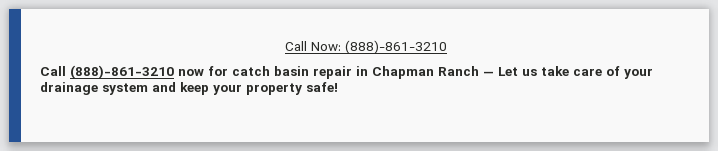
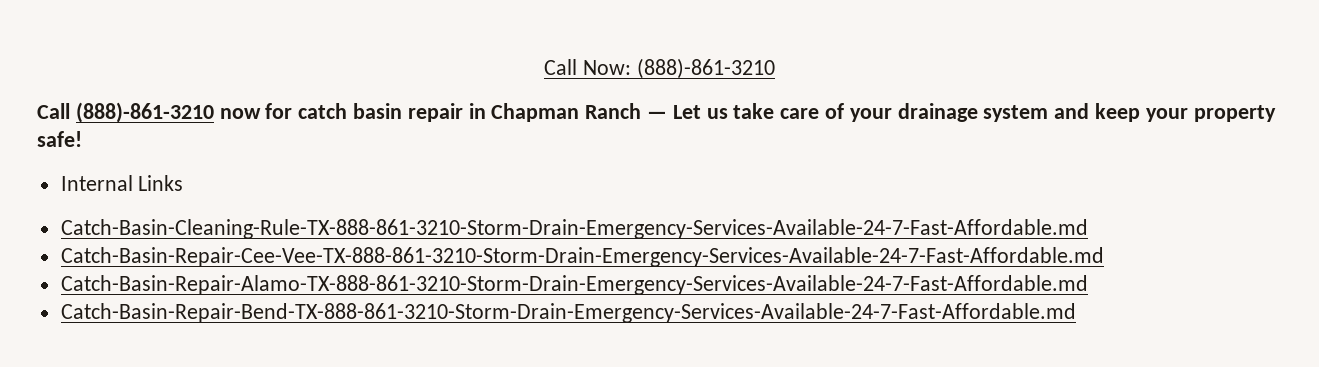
+ Internal Links
+ Catch-Basin-Cleaning-Rule-TX-888-861-3210-Storm-Drain-Emergency-Services-Available-24-7-Fast-Affordable.md
+ Catch-Basin-Repair-Cee-Vee-TX-888-861-3210-Storm-Drain-Emergency-Services-Available-24-7-Fast-Affordable.md
+ Catch-Basin-Repair-Alamo-TX-888-861-3210-Storm-Drain-Emergency-Services-Available-24-7-Fast-Affordable.md
+ Catch-Basin-Repair-Bend-TX-888-861-3210-Storm-Drain-Emergency-Services-Available-24-7-Fast-Affordable.md

